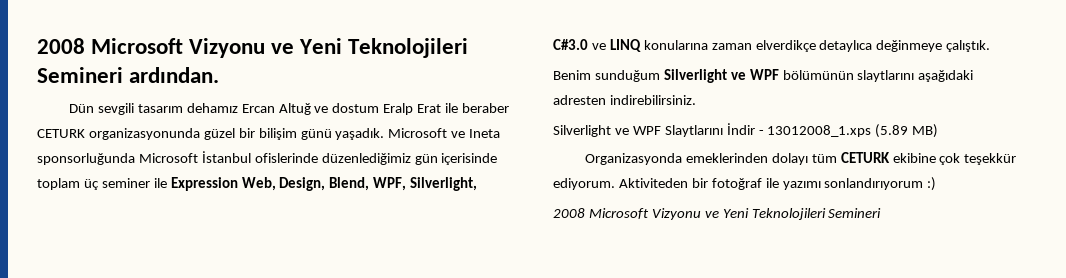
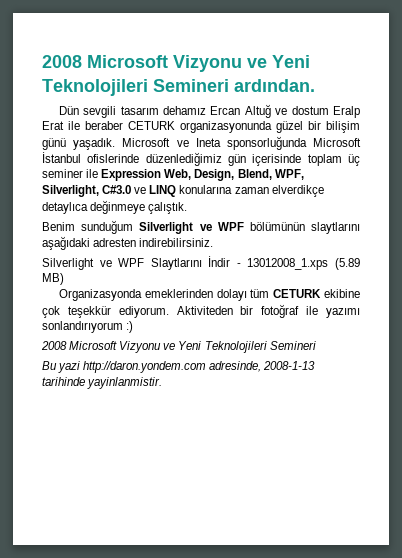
+ Bu yazi http://daron.yondem.com adresinde, 2008-1-13 tarihinde yayinlanmistir.

